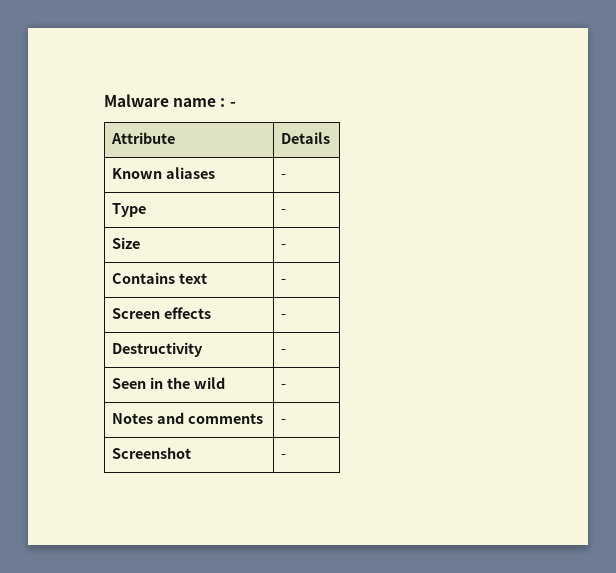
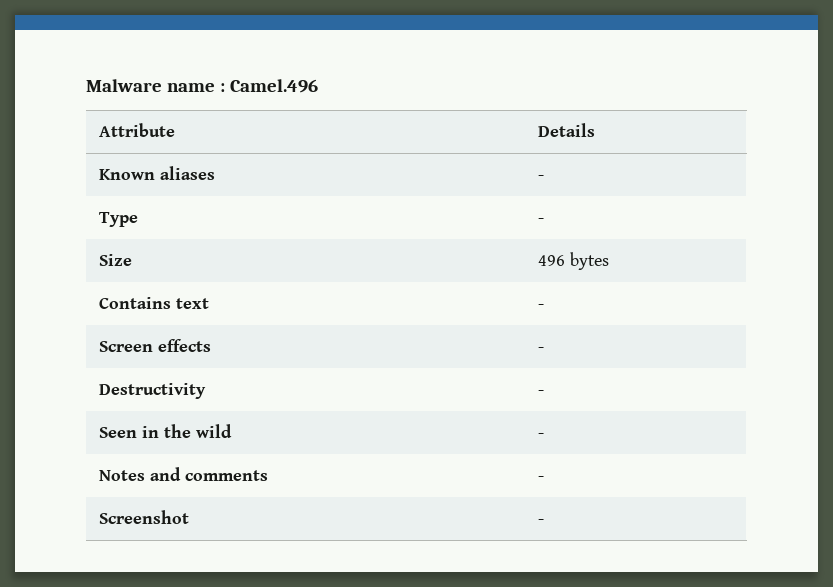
- Malware name : -
+ Malware name : Camel.496
- Size | -
+ Size | 496 bytes

